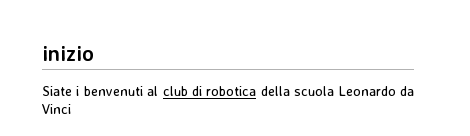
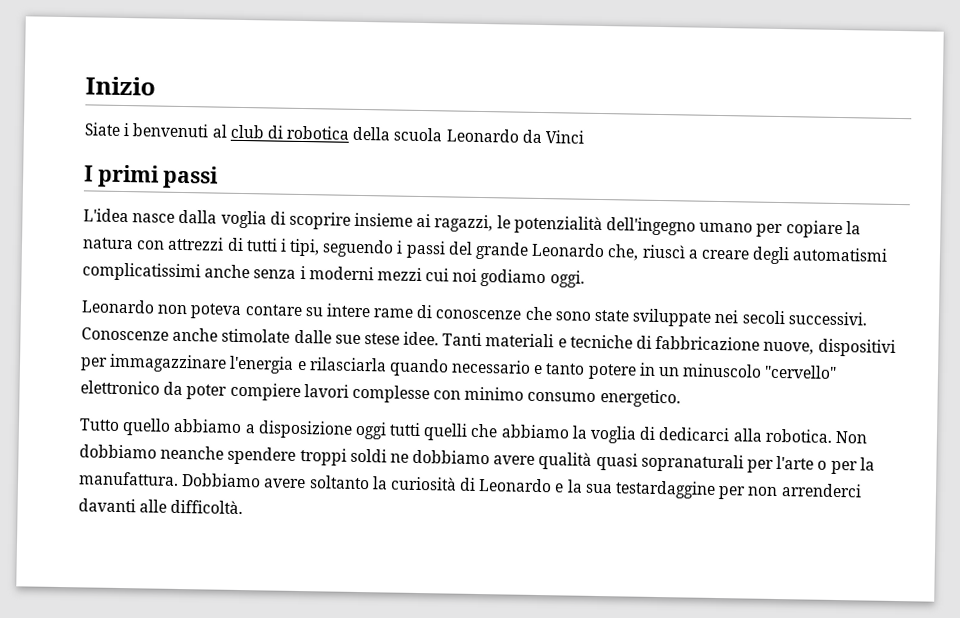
- inizio
+ Inizio
+ I primi passi
+ L'idea nasce dalla voglia di scoprire insieme ai ragazzi, le potenzialità dell'ingegno umano per copiare la natura con attrezzi di tutti i tipi, seguendo i passi del grande Leonardo che, riuscì a creare degli automatismi complicatissimi anche senza i moderni mezzi cui noi godiamo oggi.
+ Leonardo non poteva contare su intere rame di conoscenze che sono state sviluppate nei secoli successivi. Conoscenze anche stimolate dalle sue stese idee. Tanti materiali e tecniche di fabbricazione nuove, dispositivi per immagazzinare l'energia e rilasciarla quando necessario e tanto potere in un minuscolo "cervello" elettronico da poter compiere lavori complesse con minimo consumo energetico.
+ Tutto quello abbiamo a disposizione oggi tutti quelli che abbiamo la voglia di dedicarci alla robotica. Non dobbiamo neanche spendere troppi soldi ne dobbiamo avere qualità quasi sopranaturali per l'arte o per la manufattura. Dobbiamo avere soltanto la curiosità di Leonardo e la sua testardaggine per non arrenderci davanti alle difficoltà.

